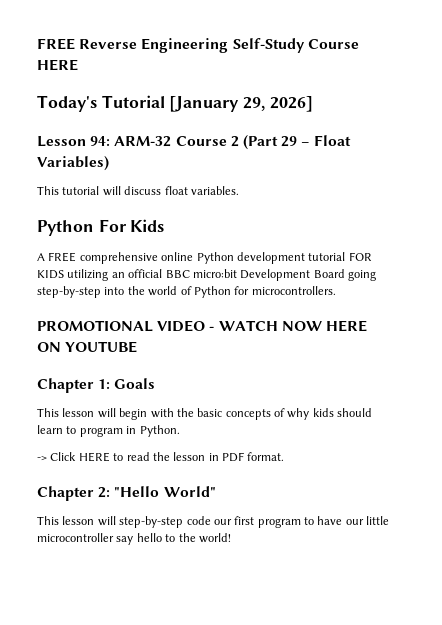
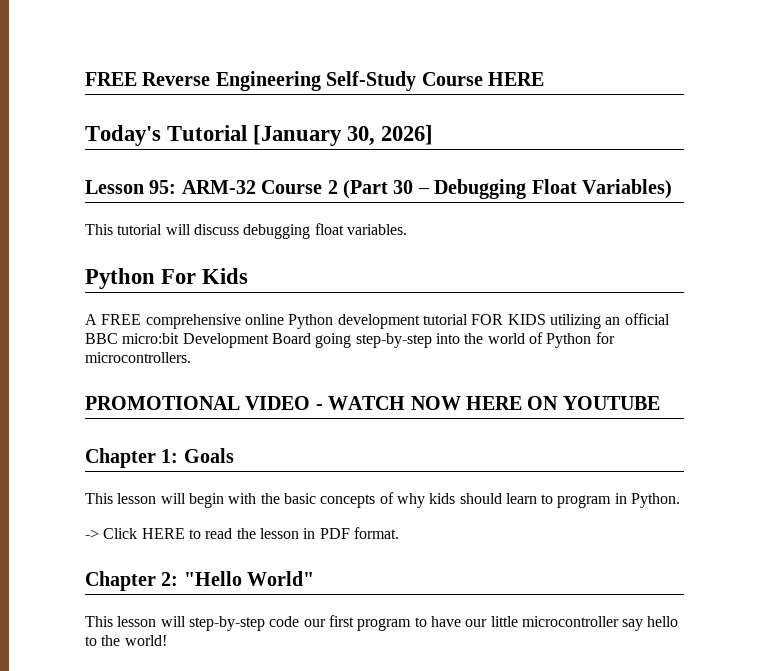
- Today's Tutorial [January 29, 2026]
+ Today's Tutorial [January 30, 2026]
- Lesson 94: ARM-32 Course 2 (Part 29 – Float Variables)
+ Lesson 95: ARM-32 Course 2 (Part 30 – Debugging Float Variables)
- This tutorial will discuss float variables.
+ This tutorial will discuss debugging float variables.

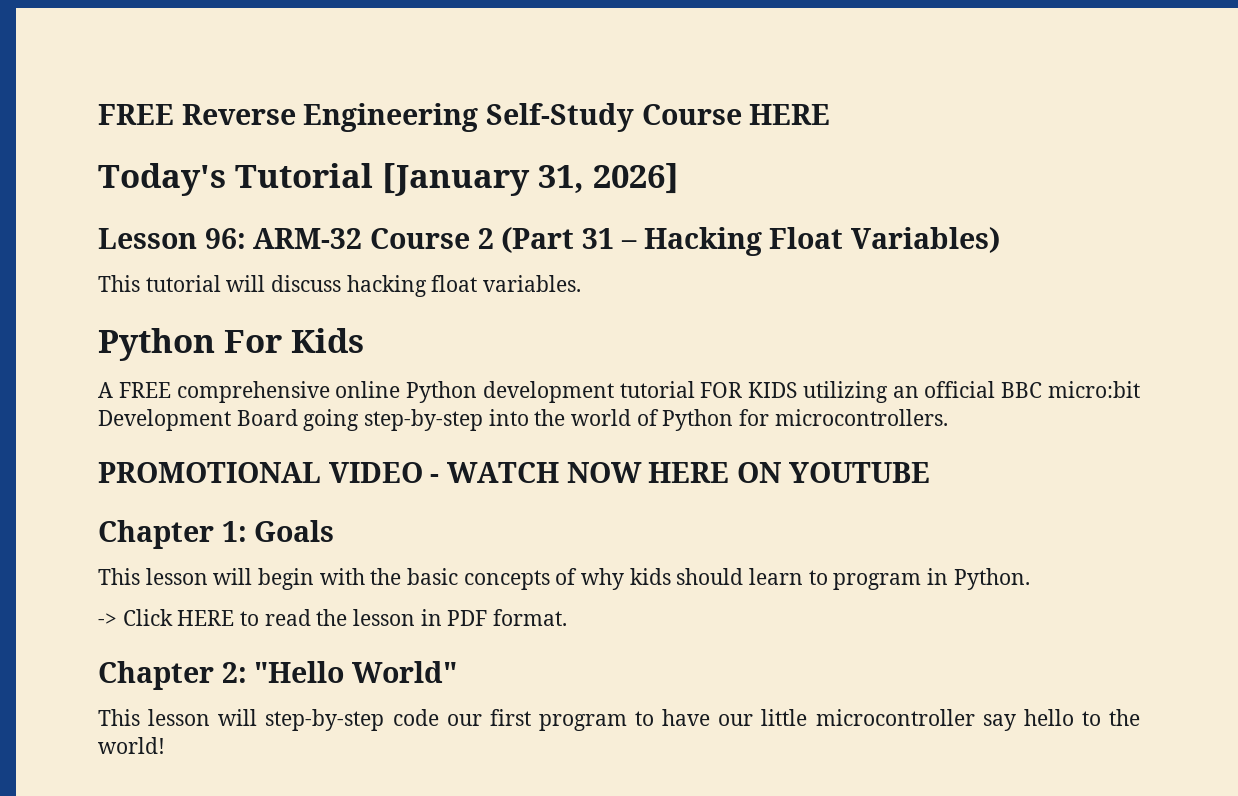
- Today's Tutorial [January 30, 2026]
+ Today's Tutorial [January 31, 2026]
- Lesson 95: ARM-32 Course 2 (Part 30 – Debugging Float Variables)
+ Lesson 96: ARM-32 Course 2 (Part 31 – Hacking Float Variables)
- This tutorial will discuss debugging float variables.
+ This tutorial will discuss hacking float variables.

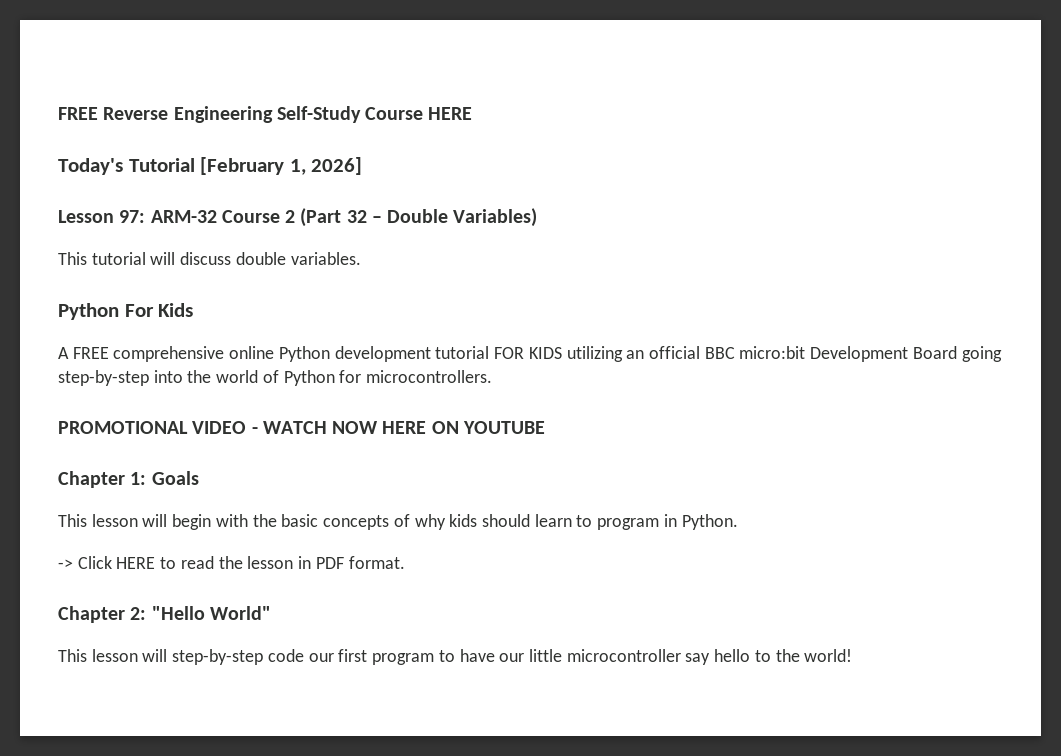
- Today's Tutorial [January 31, 2026]
+ Today's Tutorial [February 1, 2026]
- Lesson 96: ARM-32 Course 2 (Part 31 – Hacking Float Variables)
+ Lesson 97: ARM-32 Course 2 (Part 32 – Double Variables)
- This tutorial will discuss hacking float variables.
+ This tutorial will discuss double variables.

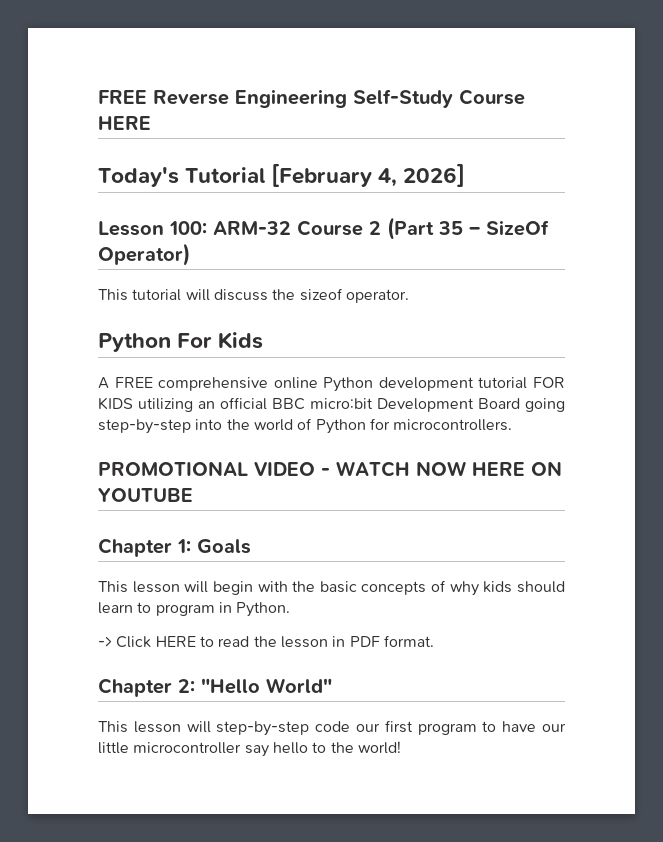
- Today's Tutorial [February 1, 2026]
+ Today's Tutorial [February 4, 2026]
- Lesson 97: ARM-32 Course 2 (Part 32 – Double Variables)
+ Lesson 100: ARM-32 Course 2 (Part 35 – SizeOf Operator)
- This tutorial will discuss double variables.
+ This tutorial will discuss the sizeof operator.

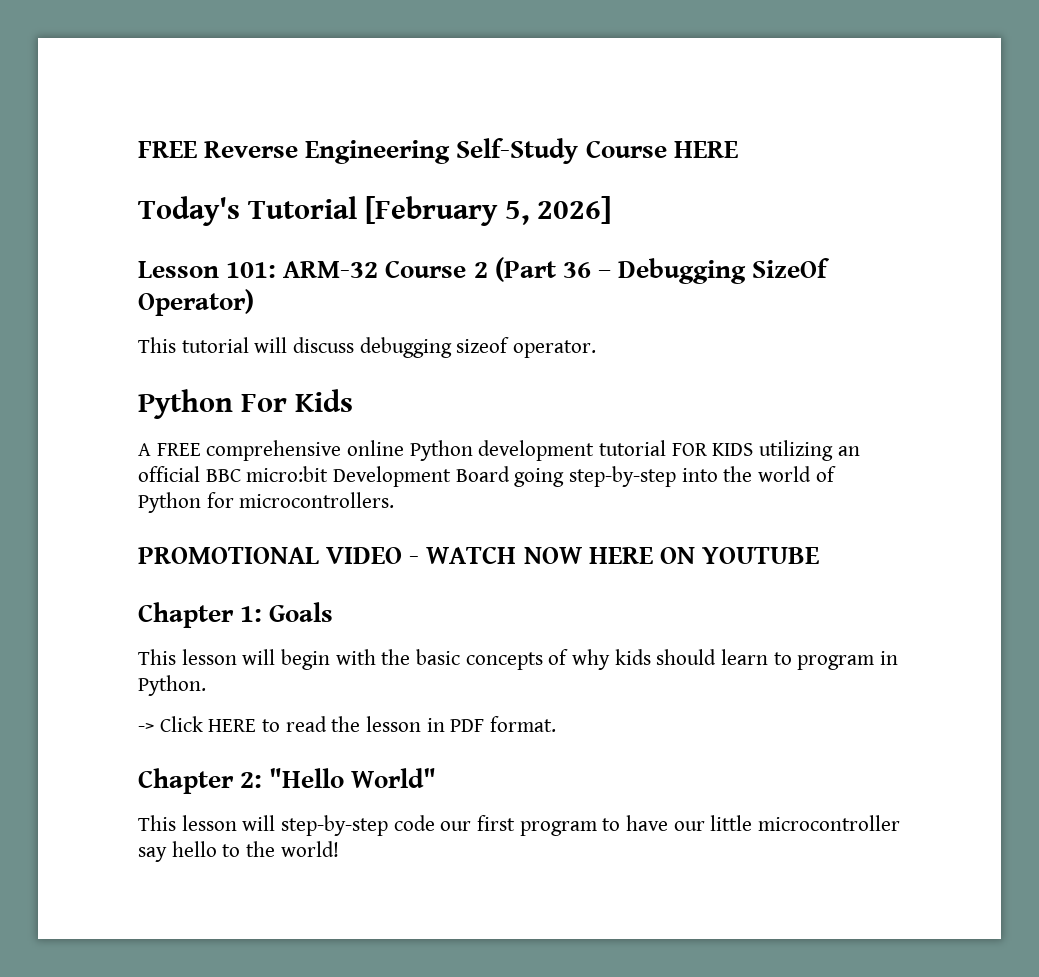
- Today's Tutorial [February 4, 2026]
+ Today's Tutorial [February 5, 2026]
- Lesson 100: ARM-32 Course 2 (Part 35 – SizeOf Operator)
+ Lesson 101: ARM-32 Course 2 (Part 36 – Debugging SizeOf Operator)
- This tutorial will discuss the sizeof operator.
+ This tutorial will discuss debugging sizeof operator.

